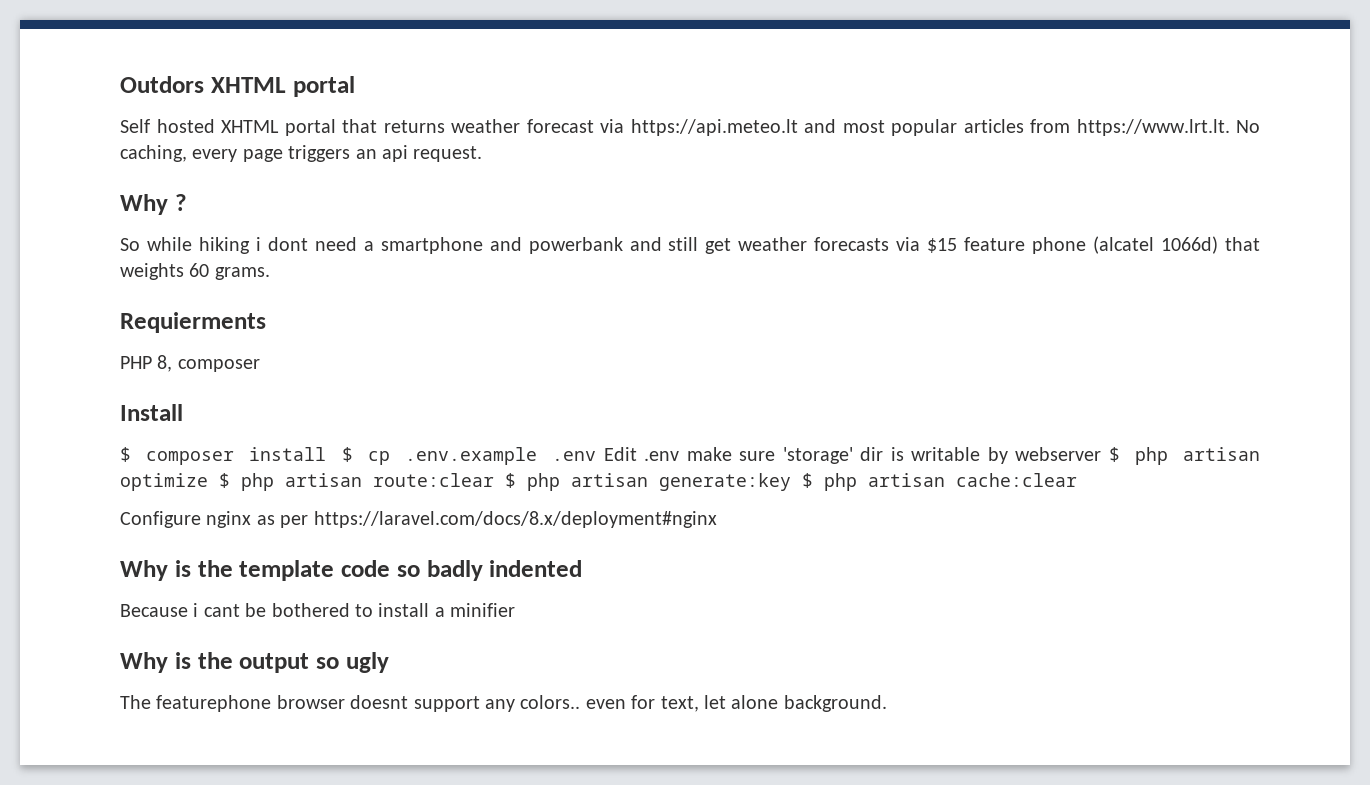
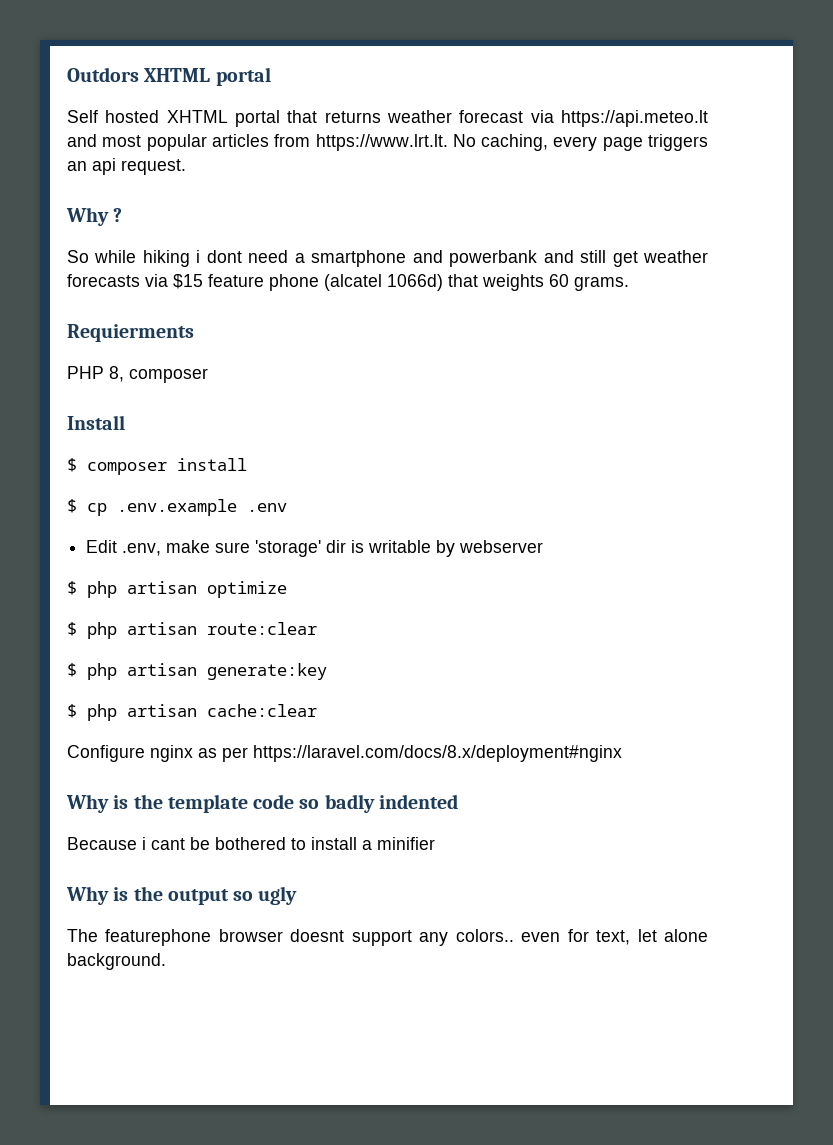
- $ composer install $ cp .env.example .env Edit .env make sure 'storage' dir is writable by webserver $ php artisan optimize $ php artisan route:clear $ php artisan generate:key $ php artisan cache:clear
+ $ composer install
+ $ cp .env.example .env
+ Edit .env, make sure 'storage' dir is writable by webserver
+ $ php artisan optimize
+ $ php artisan route:clear
+ $ php artisan generate:key
+ $ php artisan cache:clear

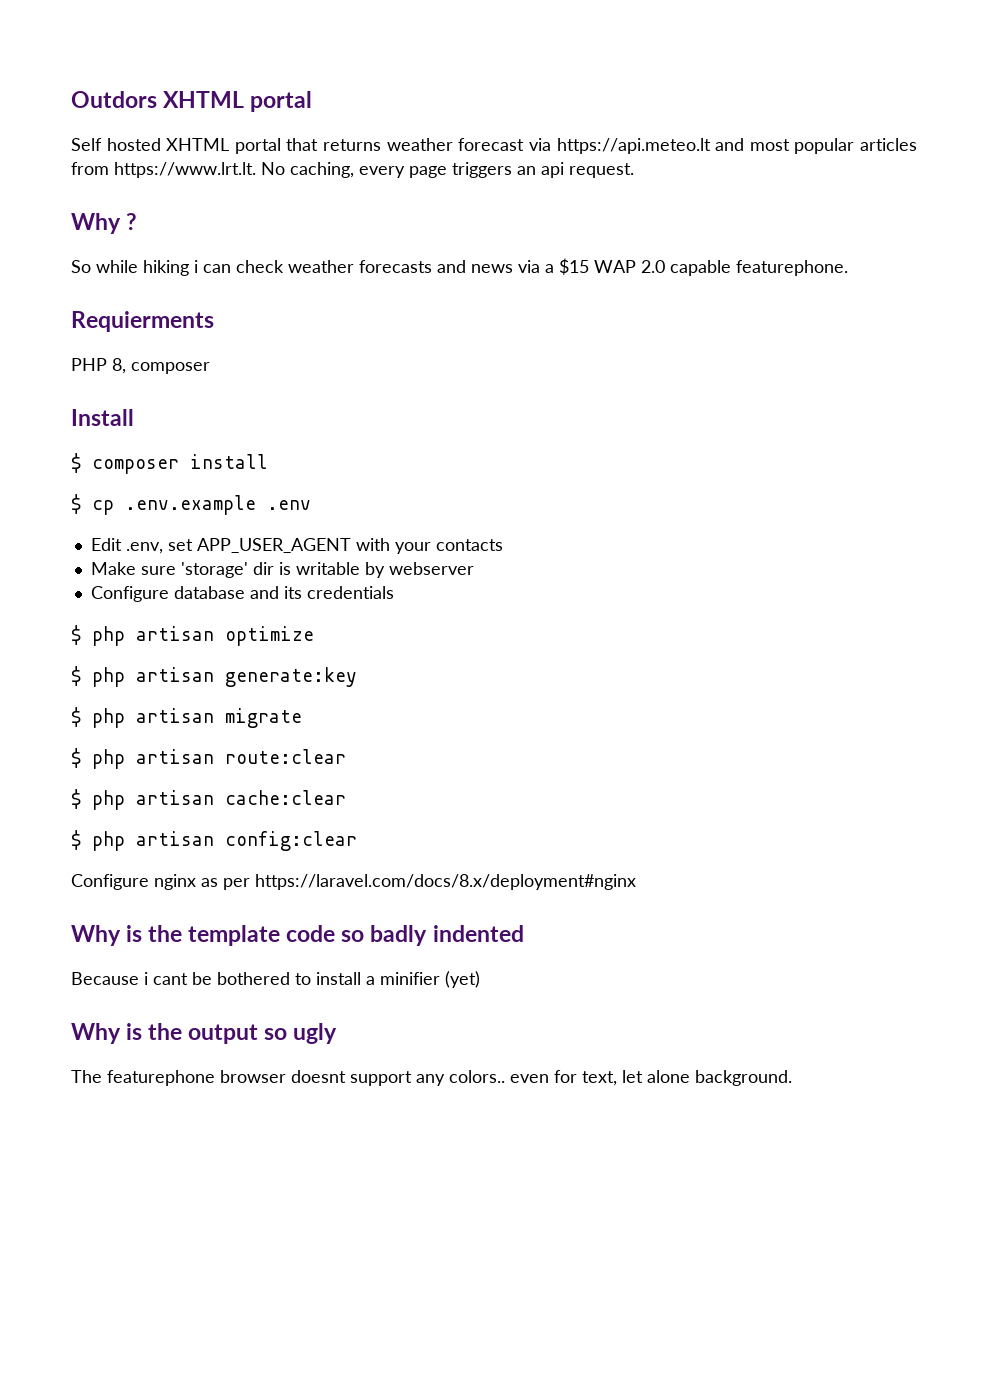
- So while hiking i dont need a smartphone and powerbank and still get weather forecasts via $15 feature phone (alcatel 1066d) that weights 60 grams.
+ So while hiking i can check weather forecasts and news via a $15 WAP 2.0 capable featurephone.
- Edit .env, make sure 'storage' dir is writable by webserver
+ Edit .env, set APP_USER_AGENT with your contacts
+ Make sure 'storage' dir is writable by webserver
+ Configure database and its credentials
+ $ php artisan generate:key
+ $ php artisan migrate
- $ php artisan generate:key
  $ php artisan cache:clear
+ $ php artisan config:clear
- Because i cant be bothered to install a minifier
+ Because i cant be bothered to install a minifier (yet)

